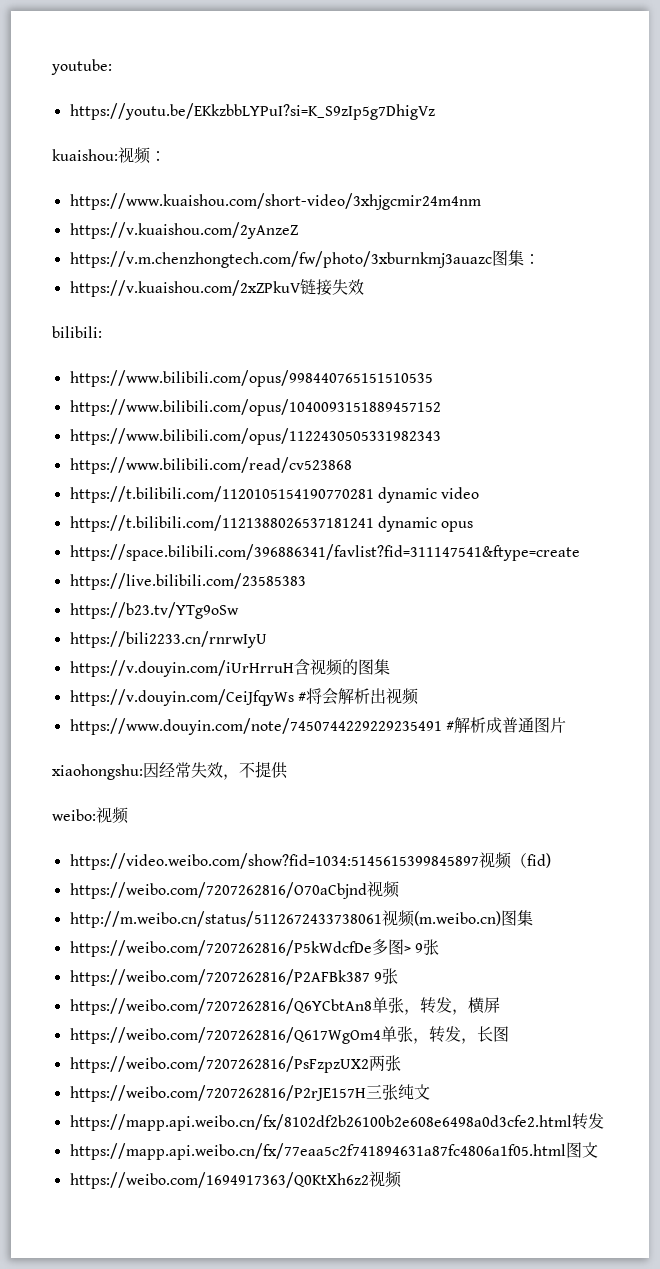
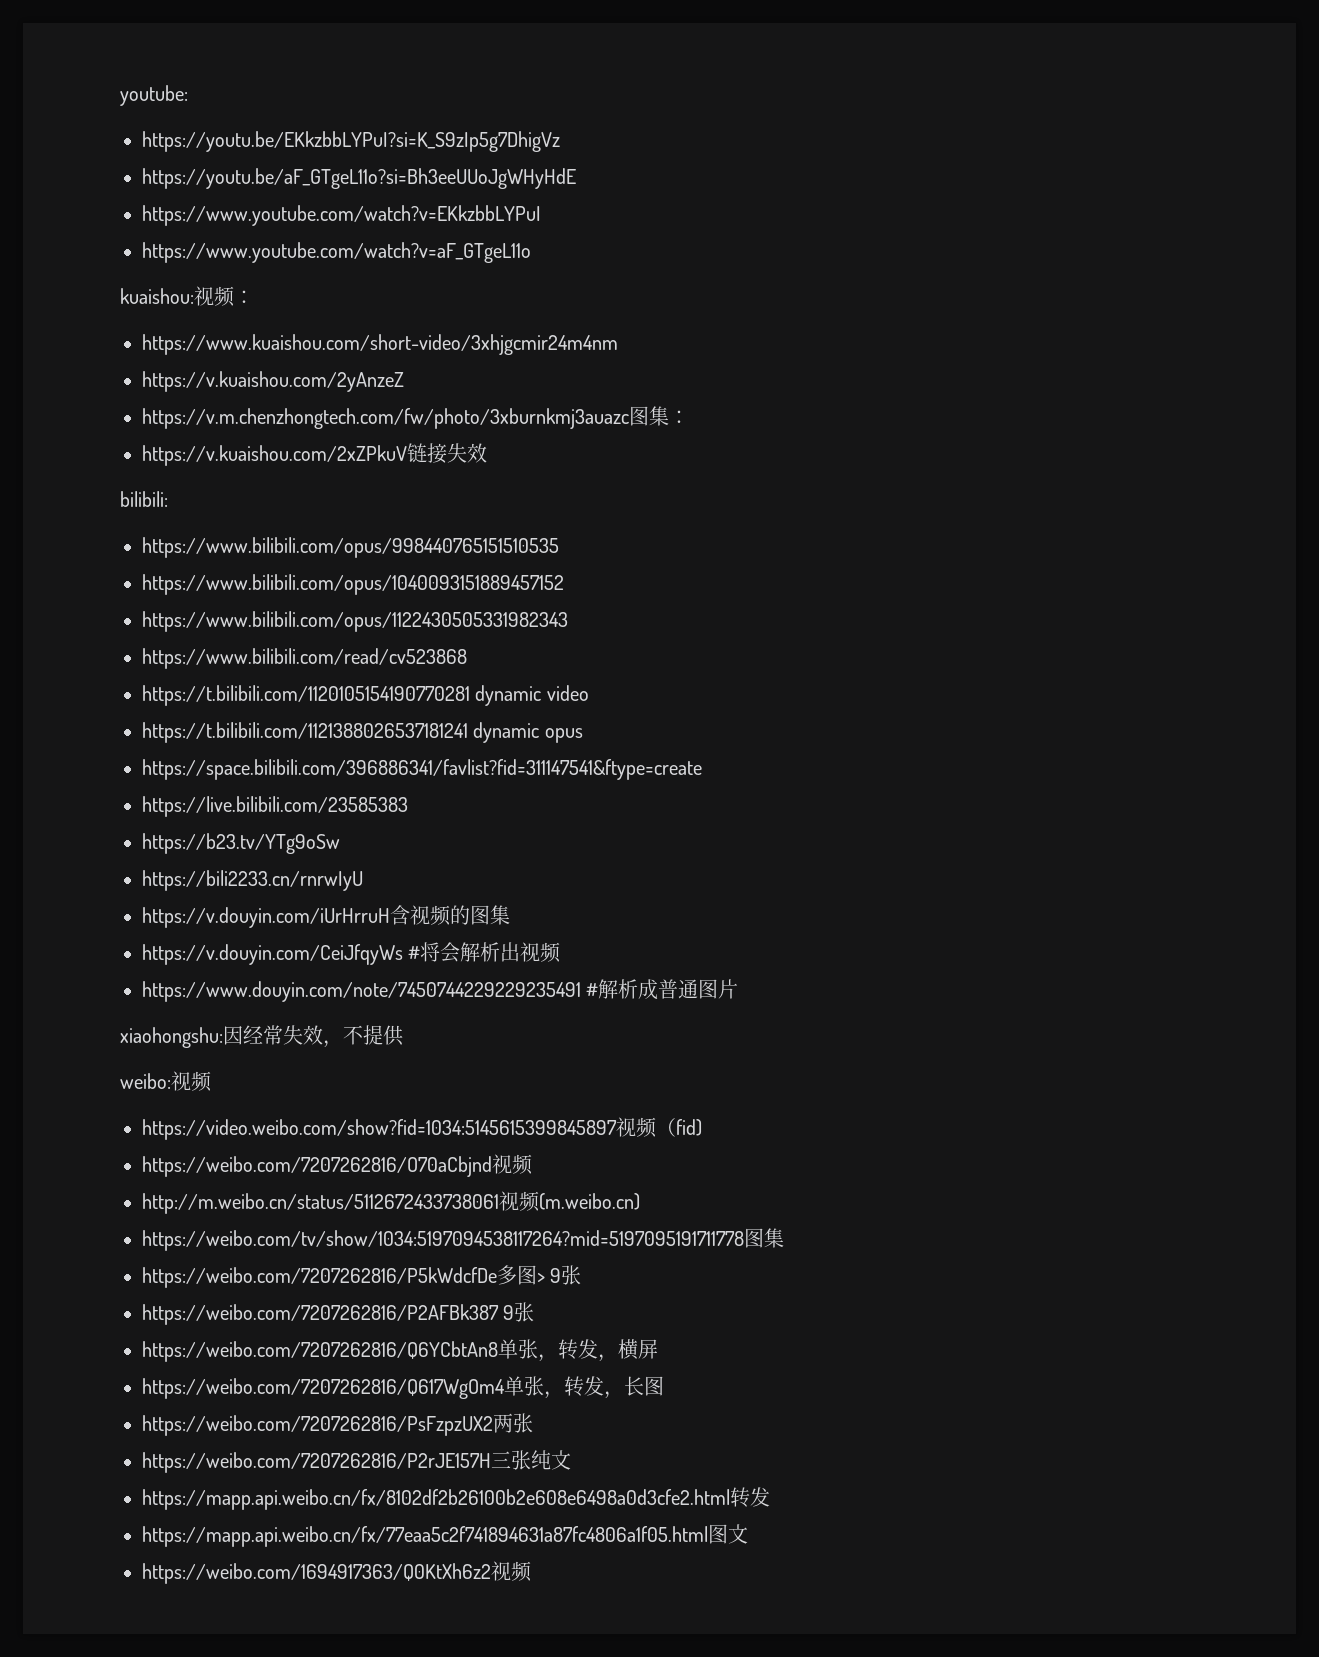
+ https://youtu.be/aF_GTgeL11o?si=Bh3eeUUoJgWHyHdE
+ https://www.youtube.com/watch?v=EKkzbbLYPuI
+ https://www.youtube.com/watch?v=aF_GTgeL11o
- http://m.weibo.cn/status/5112672433738061视频(m.weibo.cn)图集
+ http://m.weibo.cn/status/5112672433738061视频(m.weibo.cn)
+ https://weibo.com/tv/show/1034:5197094538117264?mid=5197095191711778图集

